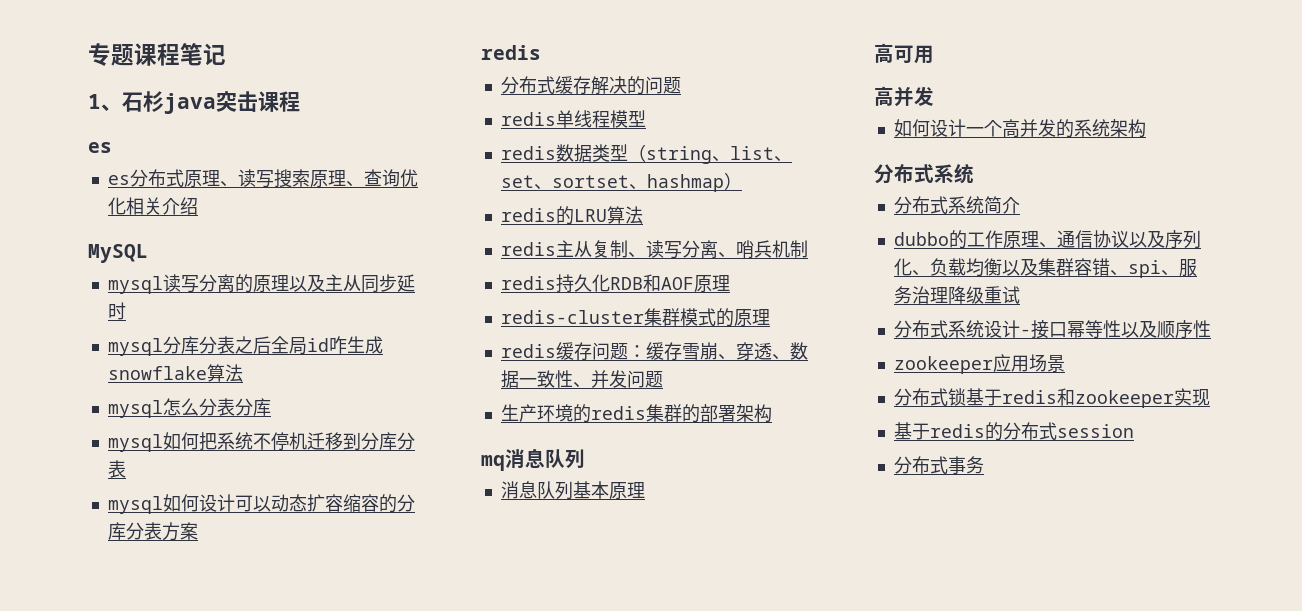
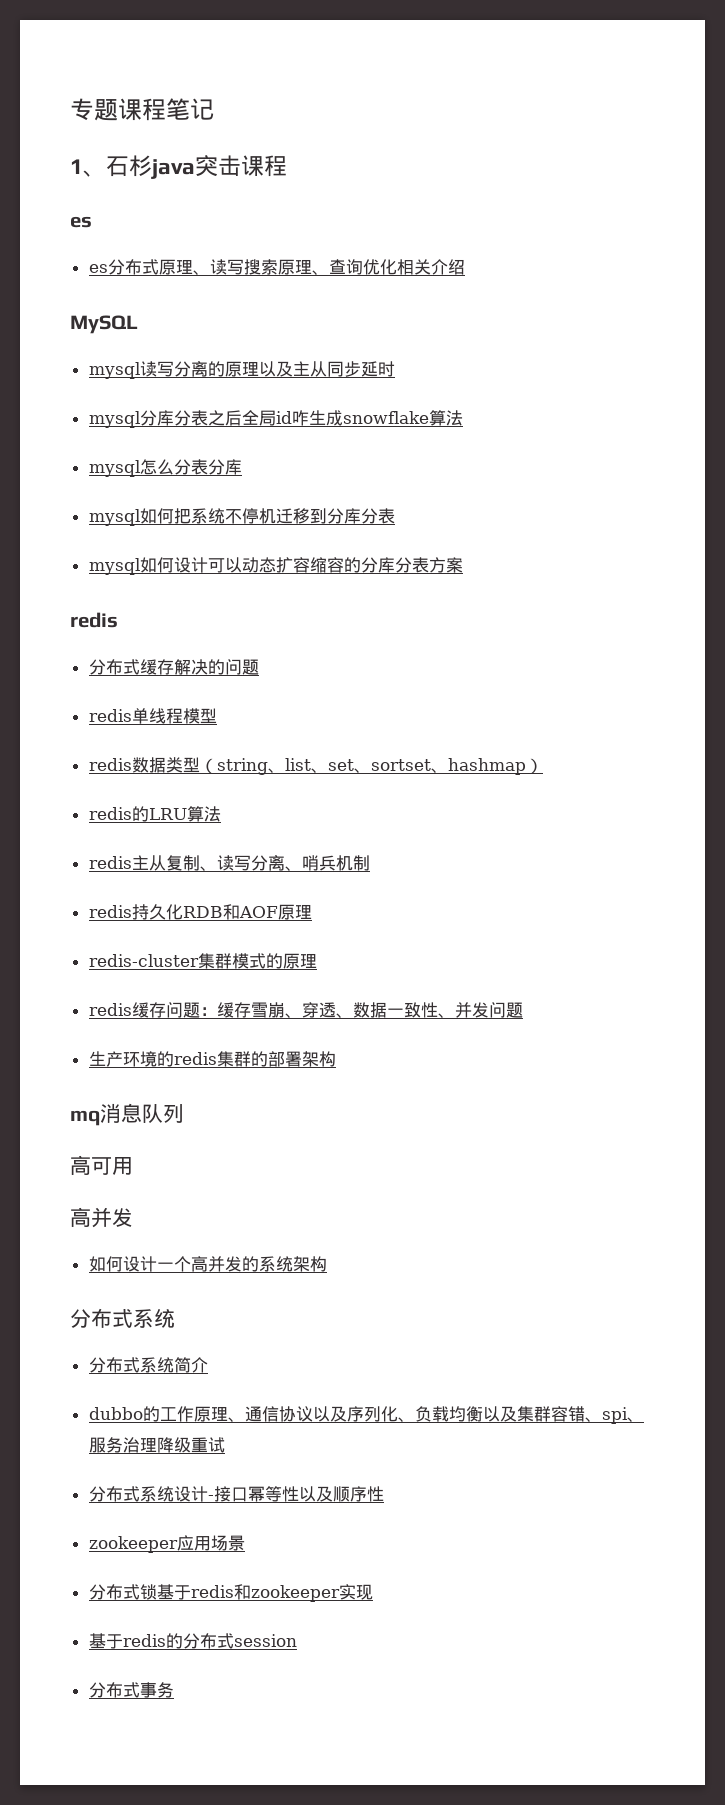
- 消息队列基本原理

